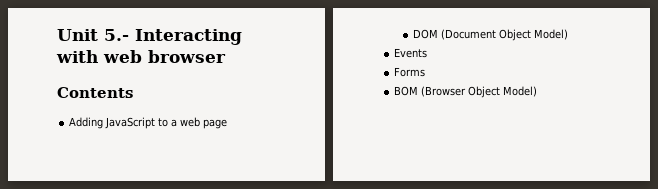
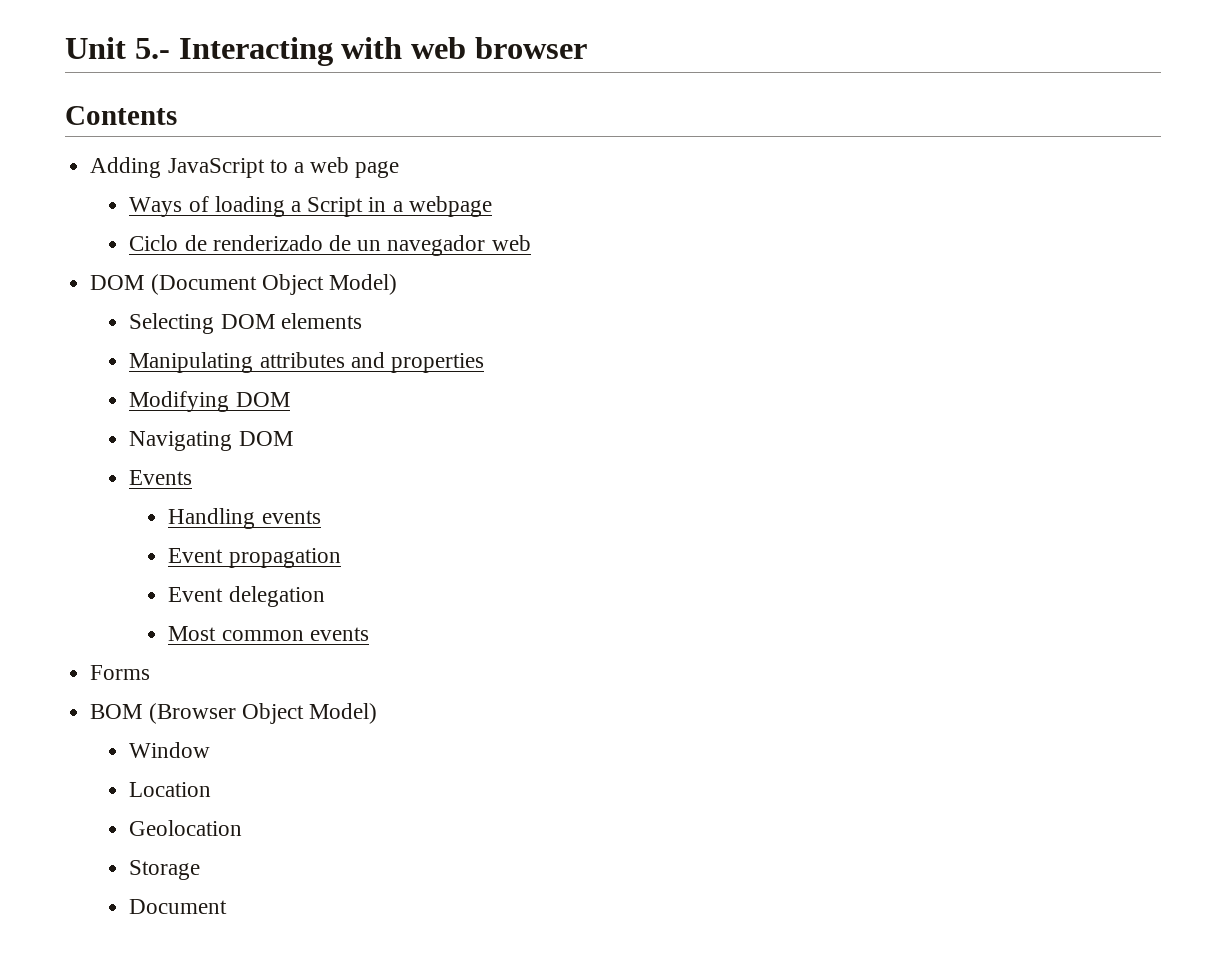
+ Ways of loading a Script in a webpage
+ Ciclo de renderizado de un navegador web
  DOM (Document Object Model)
+ Selecting DOM elements
+ Manipulating attributes and properties
+ Modifying DOM
+ Navigating DOM
  Events
+ Handling events
+ Event propagation
+ Event delegation
+ Most common events
+ Window
+ Location
+ Geolocation
+ Storage
+ Document

